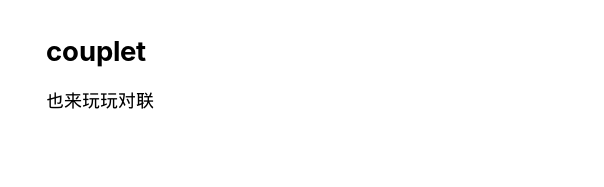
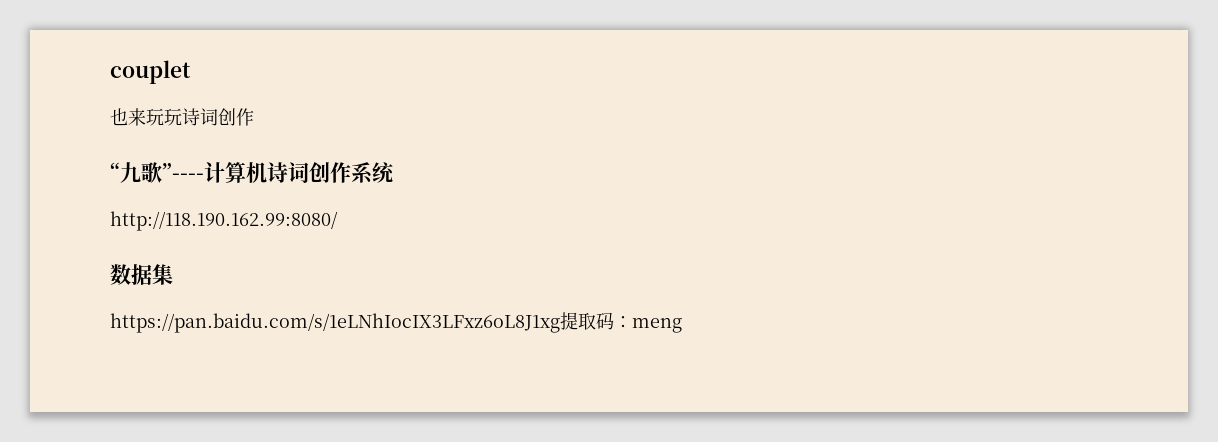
- 也来玩玩对联
+ 也来玩玩诗词创作
+ “九歌”----计算机诗词创作系统
+ http://118.190.162.99:8080/
+ 数据集
+ https://pan.baidu.com/s/1eLNhIocIX3LFxz6oL8J1xg提取码：meng

